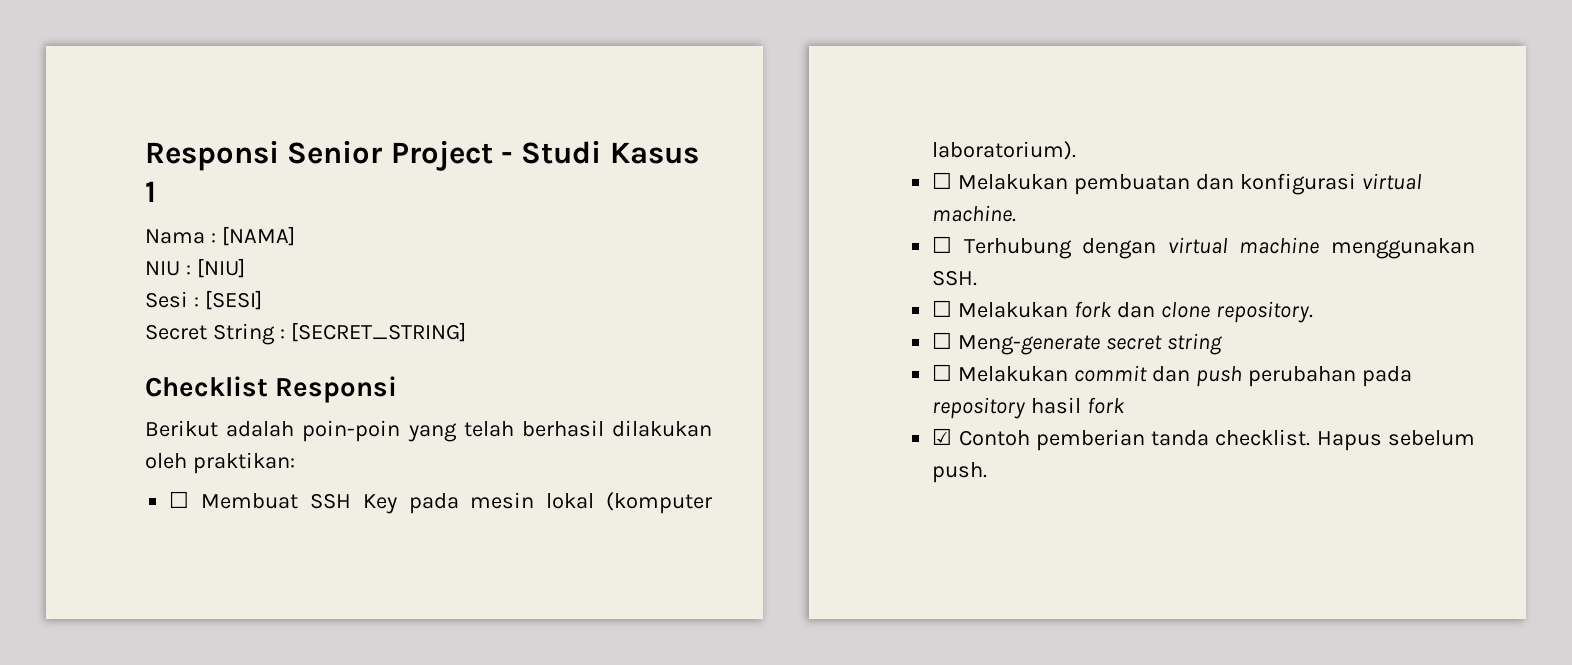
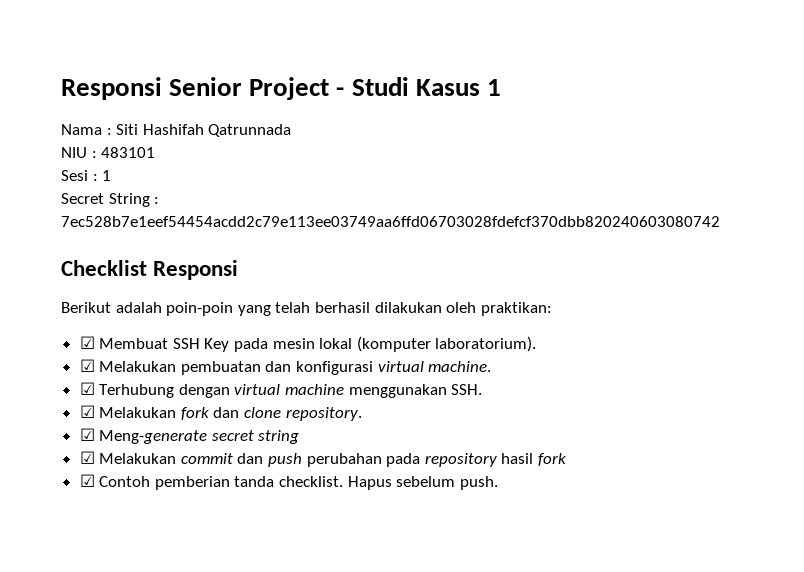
- Nama : [NAMA]
+ Nama : Siti Hashifah Qatrunnada
- NIU : [NIU]
+ NIU : 483101
- Sesi : [SESI]
+ Sesi : 1
- Secret String : [SECRET_STRING]
+ Secret String : 7ec528b7e1eef54454acdd2c79e113ee03749aa6ffd06703028fdefcf370dbb820240603080742
- ☐ Membuat SSH Key pada mesin lokal (komputer laboratorium).
+ ☑ Membuat SSH Key pada mesin lokal (komputer laboratorium).
- ☐ Melakukan pembuatan dan konfigurasi virtual machine.
+ ☑ Melakukan pembuatan dan konfigurasi virtual machine.
- ☐ Terhubung dengan virtual machine menggunakan SSH.
+ ☑ Terhubung dengan virtual machine menggunakan SSH.
- ☐ Melakukan fork dan clone repository.
+ ☑ Melakukan fork dan clone repository.
- ☐ Meng-generate secret string
+ ☑ Meng-generate secret string
- ☐ Melakukan commit dan push perubahan pada repository hasil fork
+ ☑ Melakukan commit dan push perubahan pada repository hasil fork

